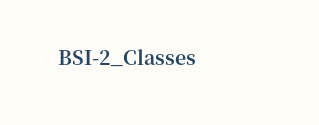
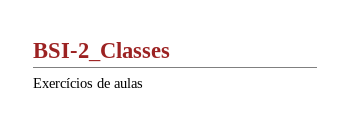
+ Exercícios de aulas

